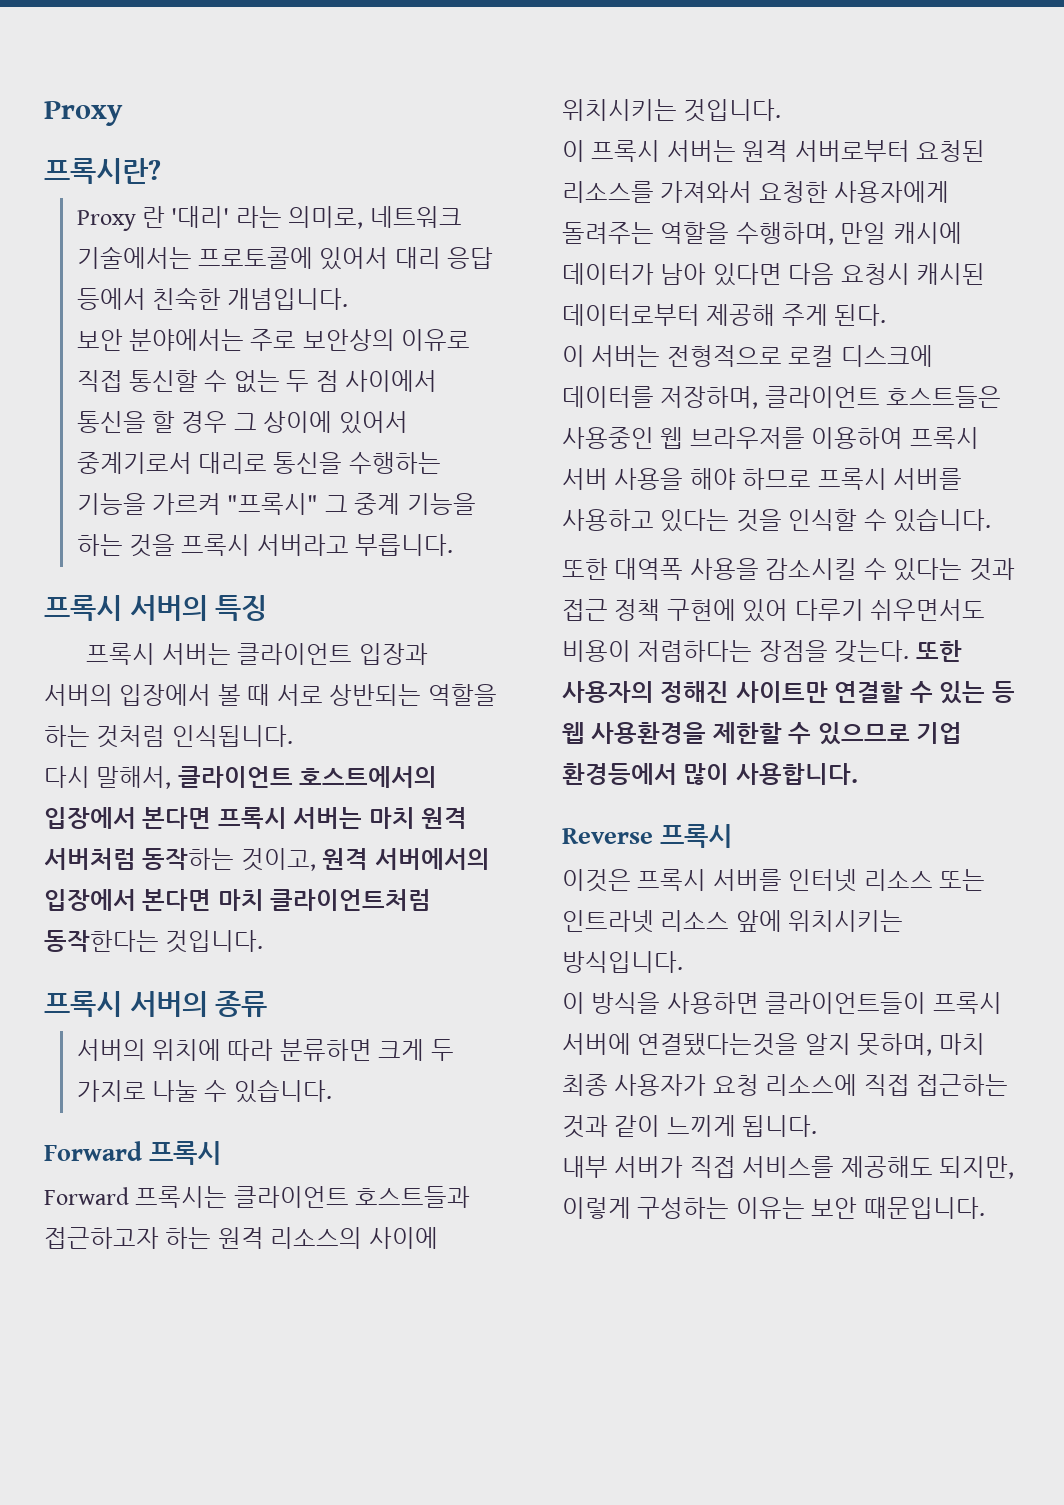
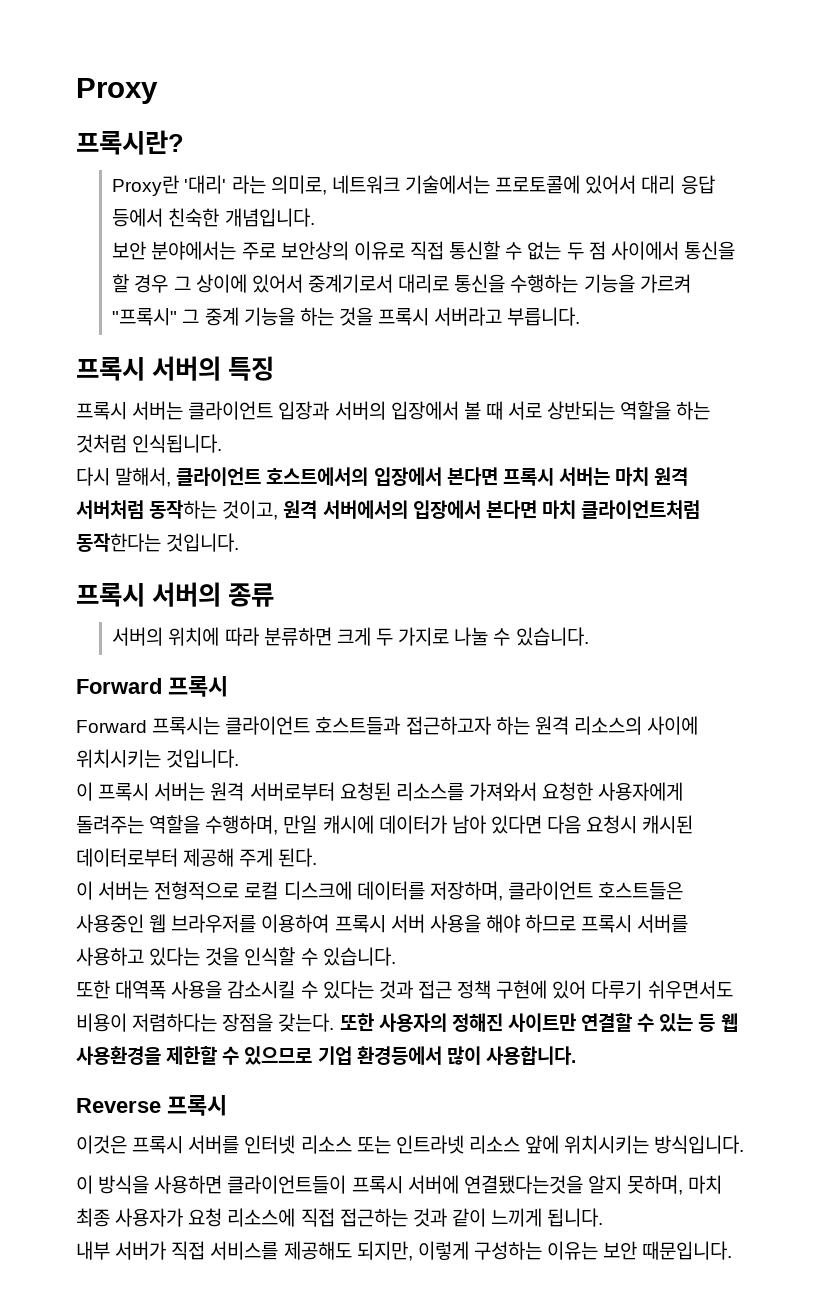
- Proxy 란 '대리' 라는 의미로, 네트워크 기술에서는 프로토콜에 있어서 대리 응답 등에서 친숙한 개념입니다.
+ Proxy란 '대리' 라는 의미로, 네트워크 기술에서는 프로토콜에 있어서 대리 응답 등에서 친숙한 개념입니다.

